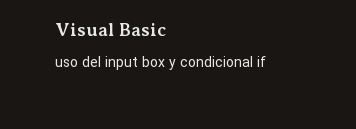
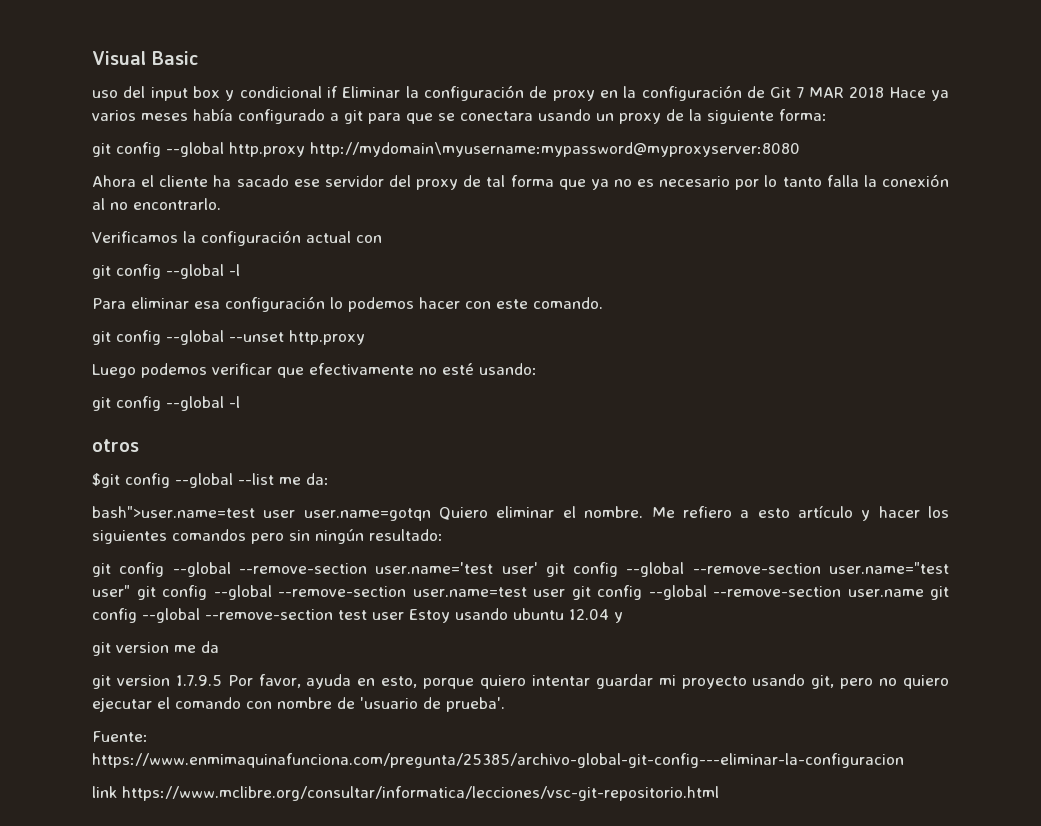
- uso del input box y condicional if
+ uso del input box y condicional if Eliminar la configuración de proxy en la configuración de Git 7 MAR 2018 Hace ya varios meses había configurado a git para que se conectara usando un proxy de la siguiente forma:
+ git config --global http.proxy http://mydomain\myusername:mypassword@myproxyserver:8080
+ Ahora el cliente ha sacado ese servidor del proxy de tal forma que ya no es necesario por lo tanto falla la conexión al no encontrarlo.
+ Verificamos la configuración actual con
+ git config --global -l
+ Para eliminar esa configuración lo podemos hacer con este comando.
+ git config --global --unset http.proxy
+ Luego podemos verificar que efectivamente no esté usando:
+ git config --global -l
+ otros
+ $git config --global --list me da:
+ bash">user.name=test user user.name=gotqn Quiero eliminar el nombre. Me refiero a esto artículo y hacer los siguientes comandos pero sin ningún resultado:
+ git config --global --remove-section user.name='test user' git config --global --remove-section user.name="test user" git config --global --remove-section user.name=test user git config --global --remove-section user.name git config --global --remove-section test user Estoy usando ubuntu 12.04 y
+ git version me da
+ git version 1.7.9.5 Por favor, ayuda en esto, porque quiero intentar guardar mi proyecto usando git, pero no quiero ejecutar el comando con nombre de 'usuario de prueba'.
+ Fuente: https://www.enmimaquinafunciona.com/pregunta/25385/archivo-global-git-config---eliminar-la-configuracion
+ link https://www.mclibre.org/consultar/informatica/lecciones/vsc-git-repositorio.html

